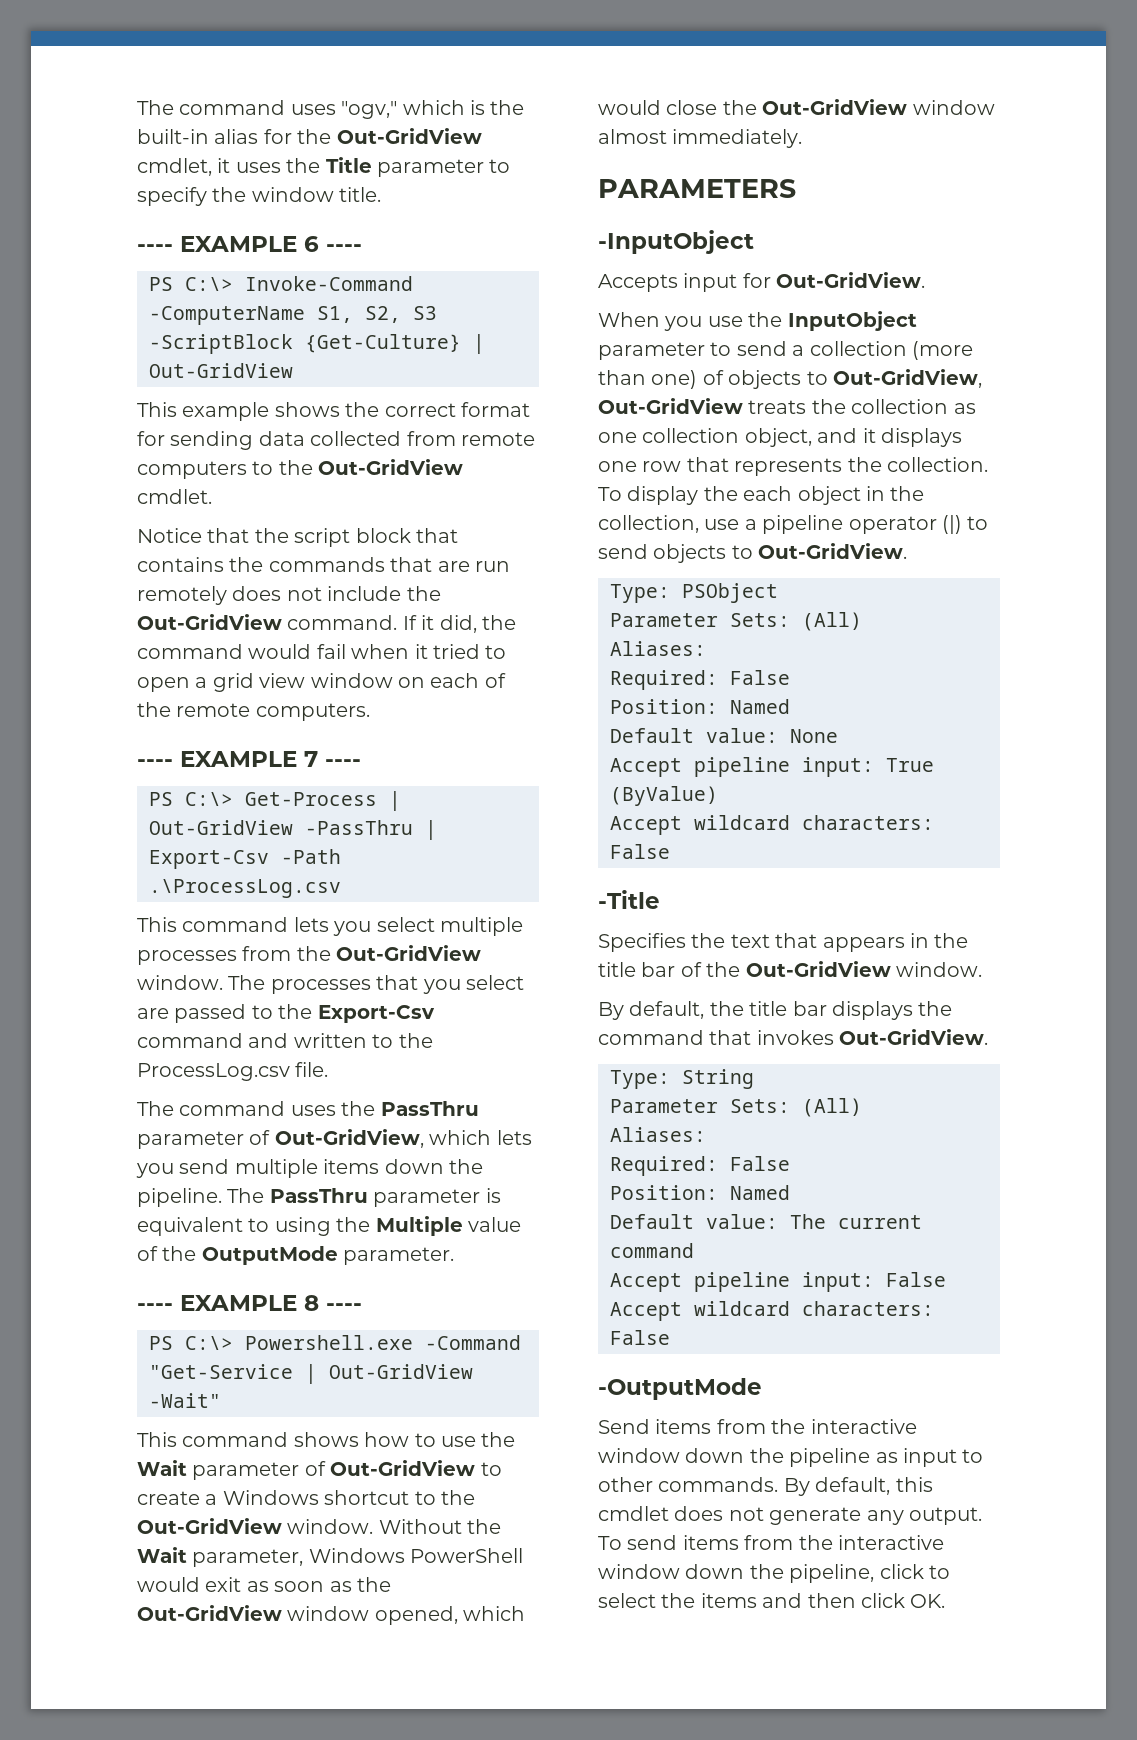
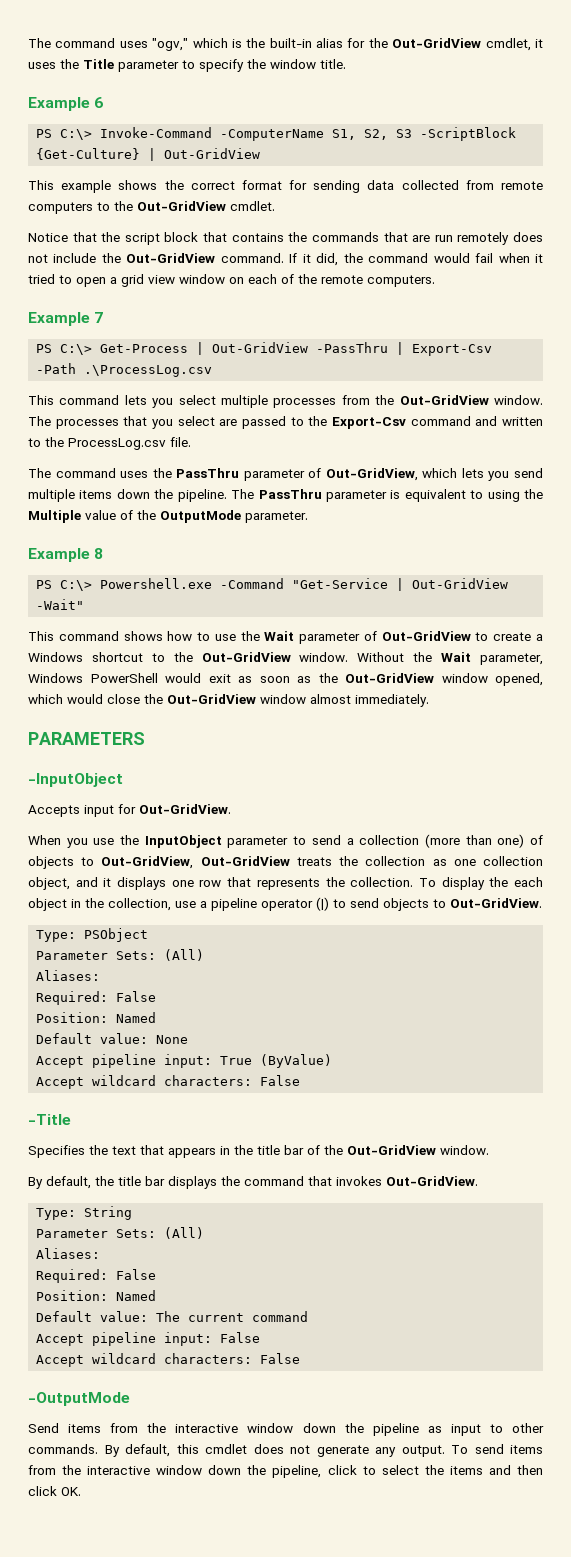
- ---- EXAMPLE 6 ----
+ Example 6
- ---- EXAMPLE 7 ----
+ Example 7
- ---- EXAMPLE 8 ----
+ Example 8

